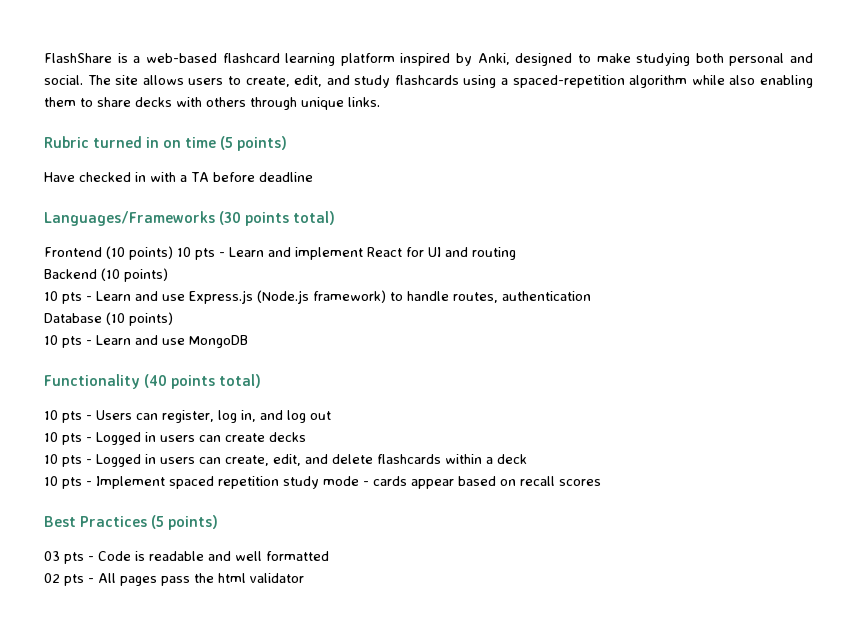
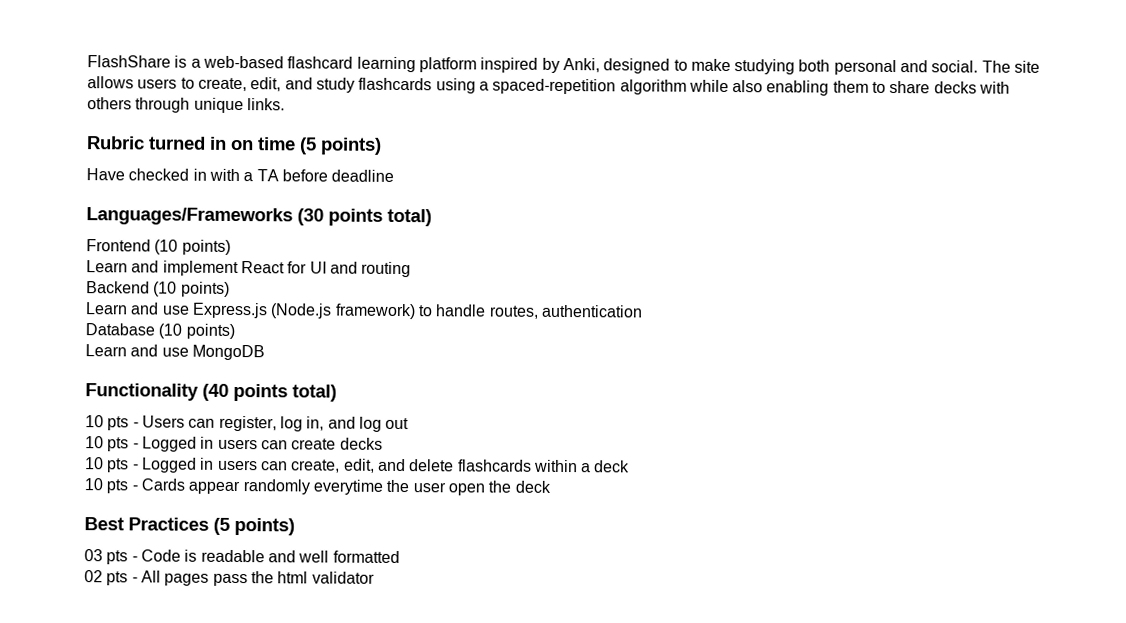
- Frontend (10 points) 10 pts - Learn and implement React for UI and routing
+ Frontend (10 points)
+ Learn and implement React for UI and routing
- 10 pts - Learn and use Express.js (Node.js framework) to handle routes, authentication
+ Learn and use Express.js (Node.js framework) to handle routes, authentication
- 10 pts - Learn and use MongoDB
+ Learn and use MongoDB
- 10 pts - Implement spaced repetition study mode - cards appear based on recall scores
+ 10 pts - Cards appear randomly everytime the user open the deck

